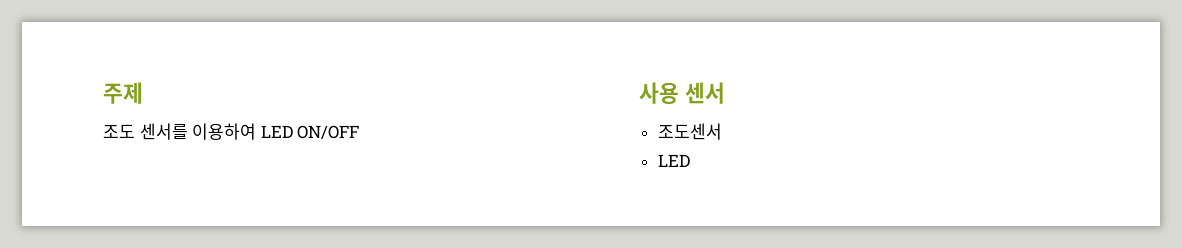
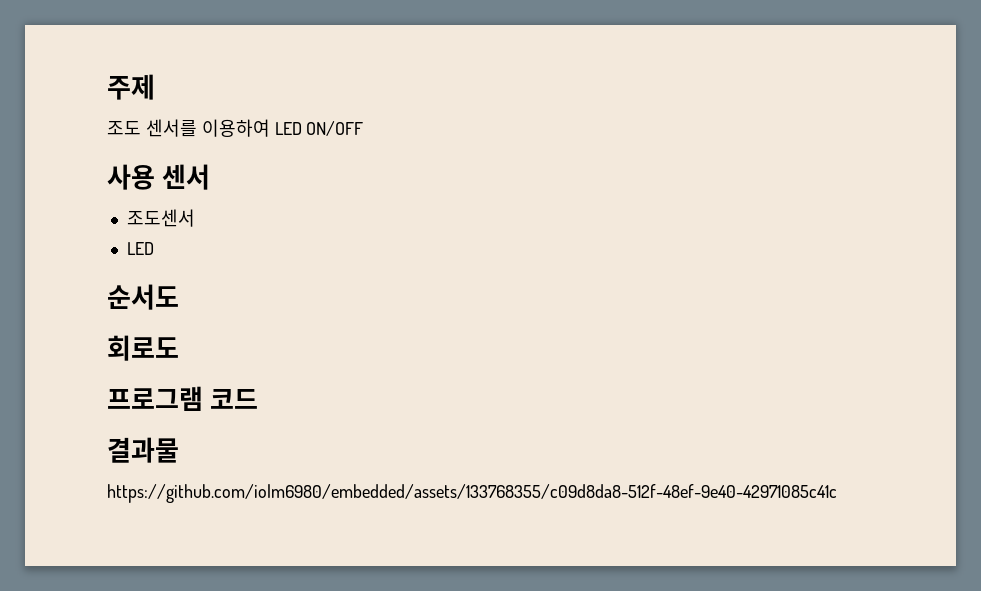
+ 순서도
+ 회로도
+ 프로그램 코드
+ 결과물
+ https://github.com/iolm6980/embedded/assets/133768355/c09d8da8-512f-48ef-9e40-42971085c41c

